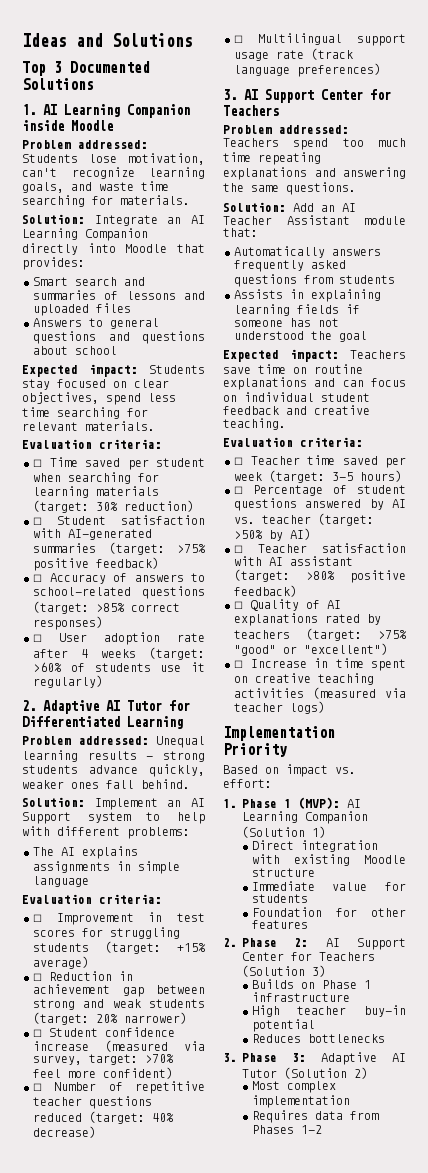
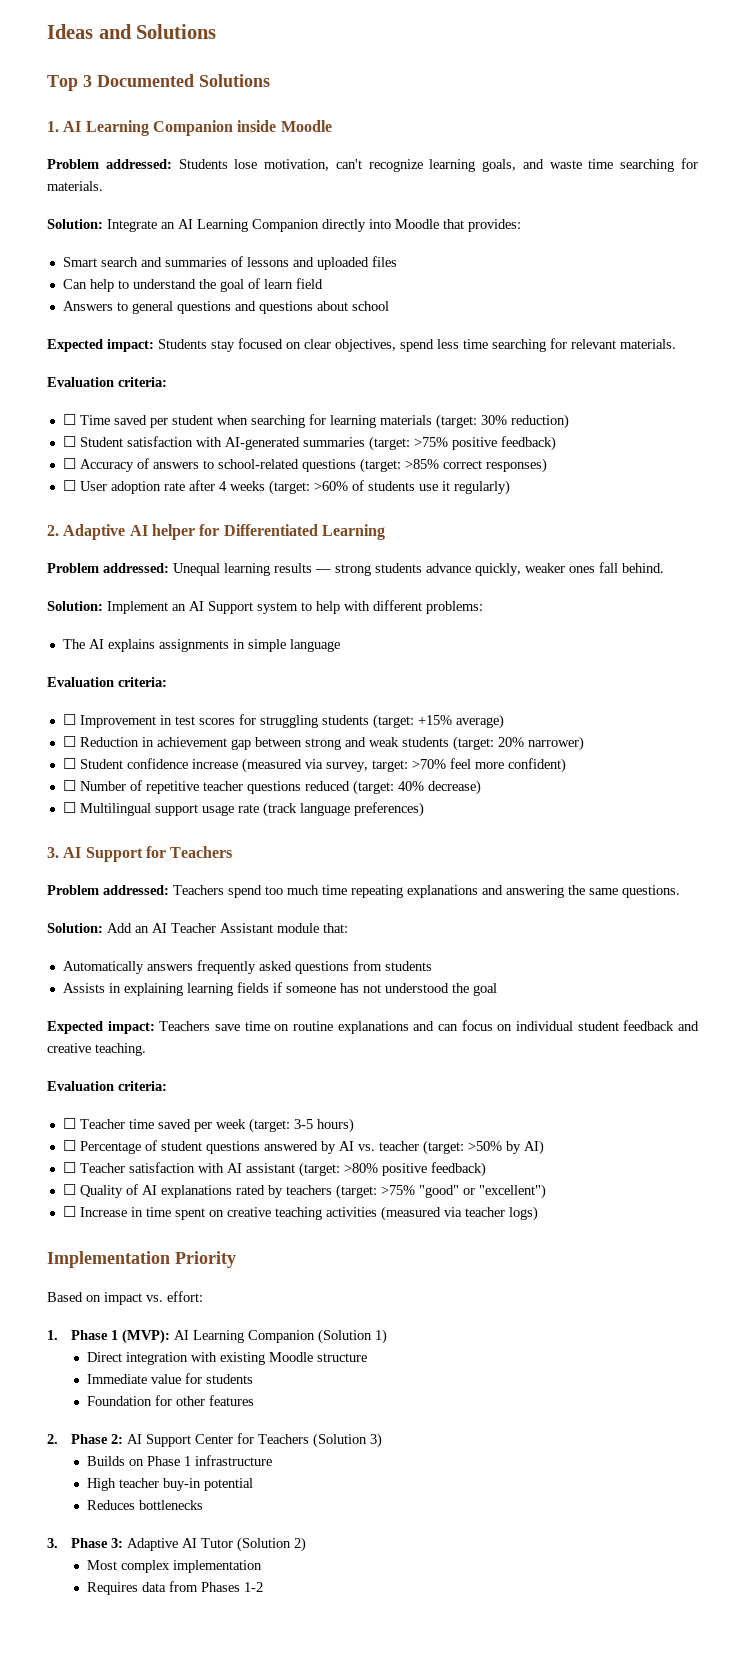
+ Can help to understand the goal of learn field
- 2. Adaptive AI Tutor for Differentiated Learning
+ 2. Adaptive AI helper for Differentiated Learning
- 3. AI Support Center for Teachers
+ 3. AI Support for Teachers

